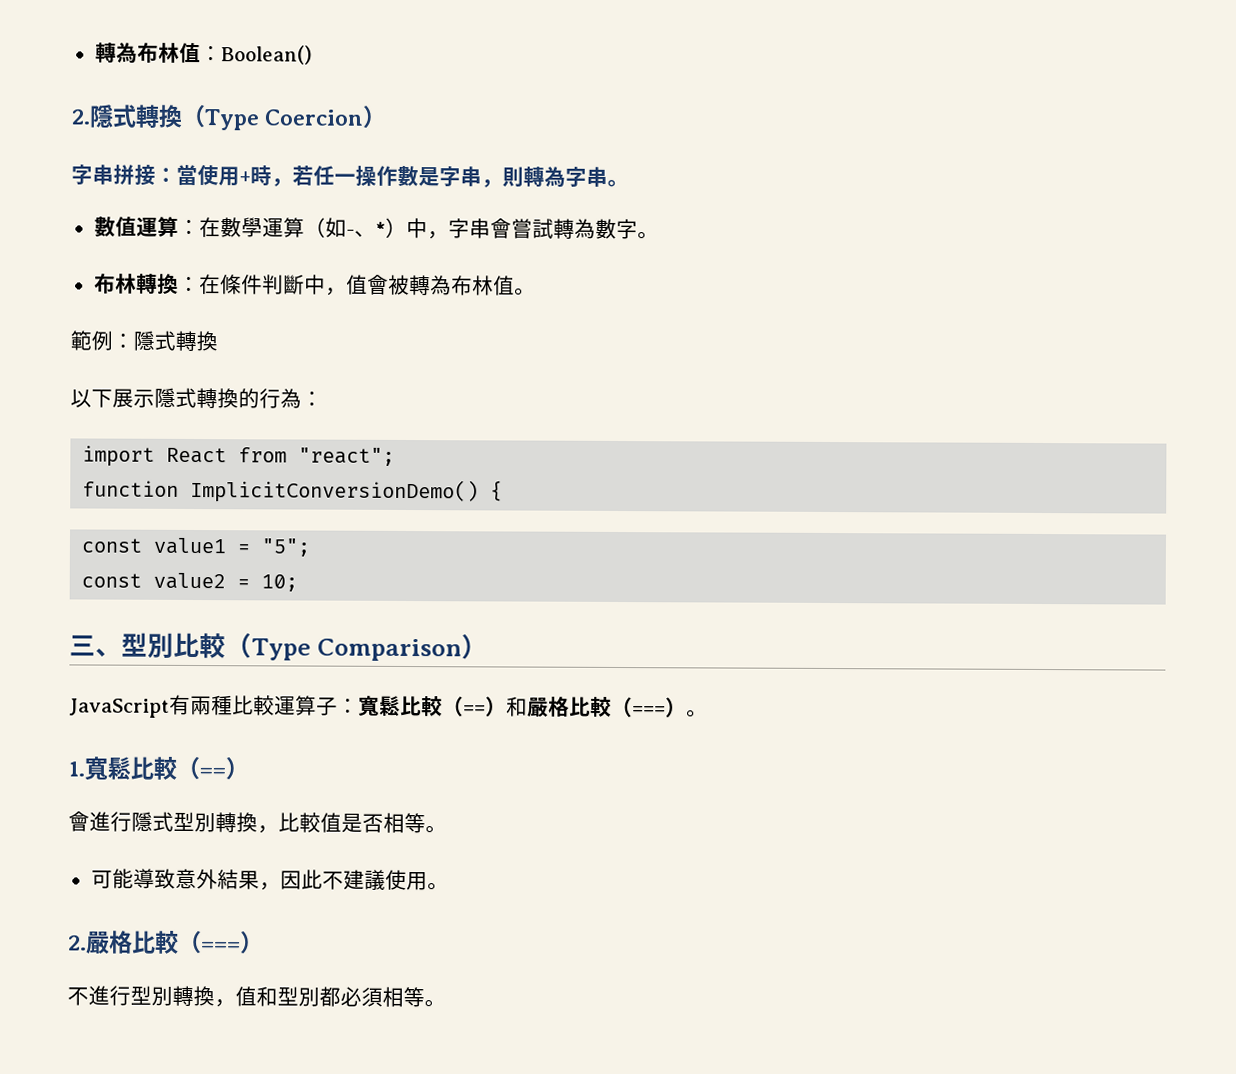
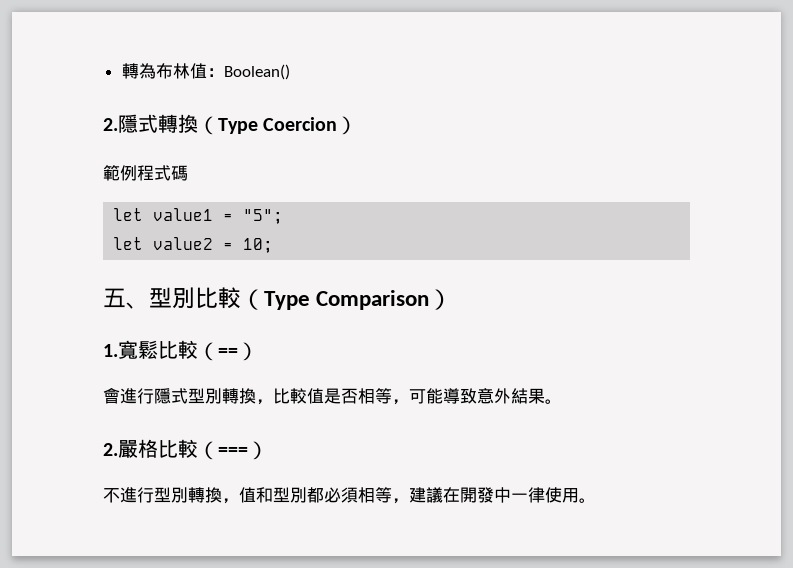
- 字串拼接：當使用+時，若任一操作數是字串，則轉為字串。
- 數值運算：在數學運算（如-、*）中，字串會嘗試轉為數字。
- 布林轉換：在條件判斷中，值會被轉為布林值。
- 範例：隱式轉換
- 以下展示隱式轉換的行為：
- import React from "react";
- function ImplicitConversionDemo() {
- const value1 = "5";
+ 範例程式碼
+ let value1 = "5";
- const value2 = 10;
+ let value2 = 10;
- 三、型別比較（Type Comparison）
+ 五、型別比較（Type Comparison）
- JavaScript有兩種比較運算子：寬鬆比較（==）和嚴格比較（===）。
- 會進行隱式型別轉換，比較值是否相等。
- 可能導致意外結果，因此不建議使用。
+ 會進行隱式型別轉換，比較值是否相等，可能導致意外結果。
- 不進行型別轉換，值和型別都必須相等。
+ 不進行型別轉換，值和型別都必須相等，建議在開發中一律使用。

